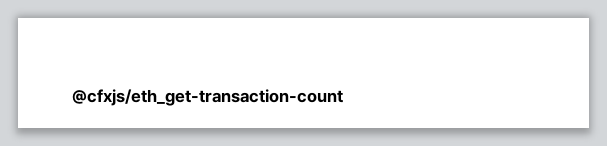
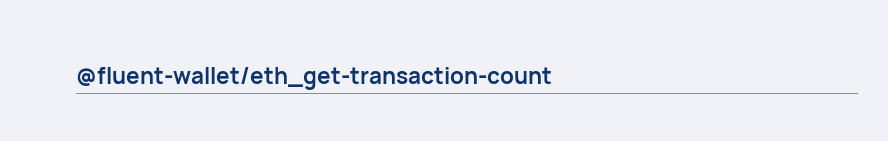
- @cfxjs/eth_get-transaction-count
+ @fluent-wallet/eth_get-transaction-count

